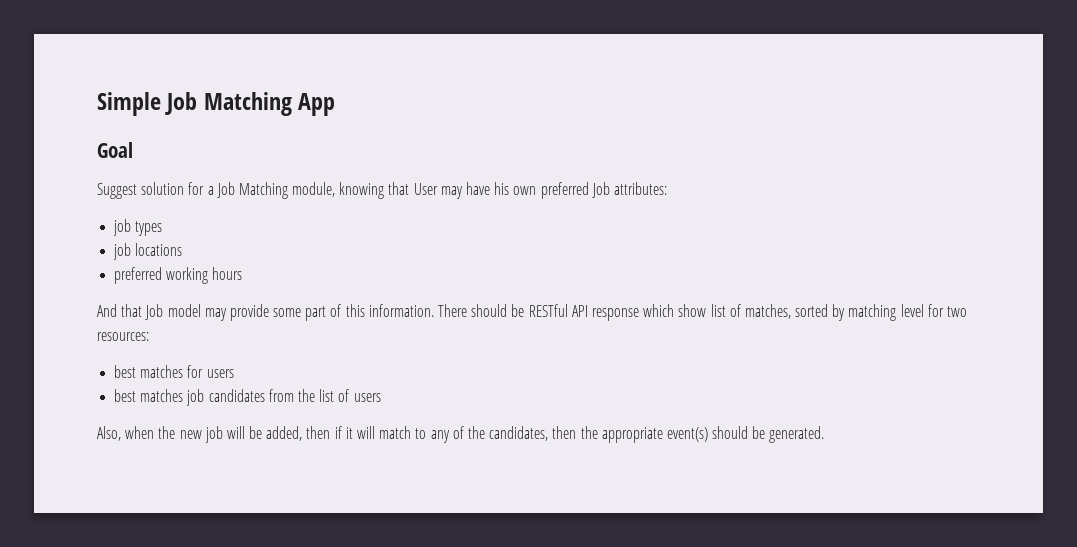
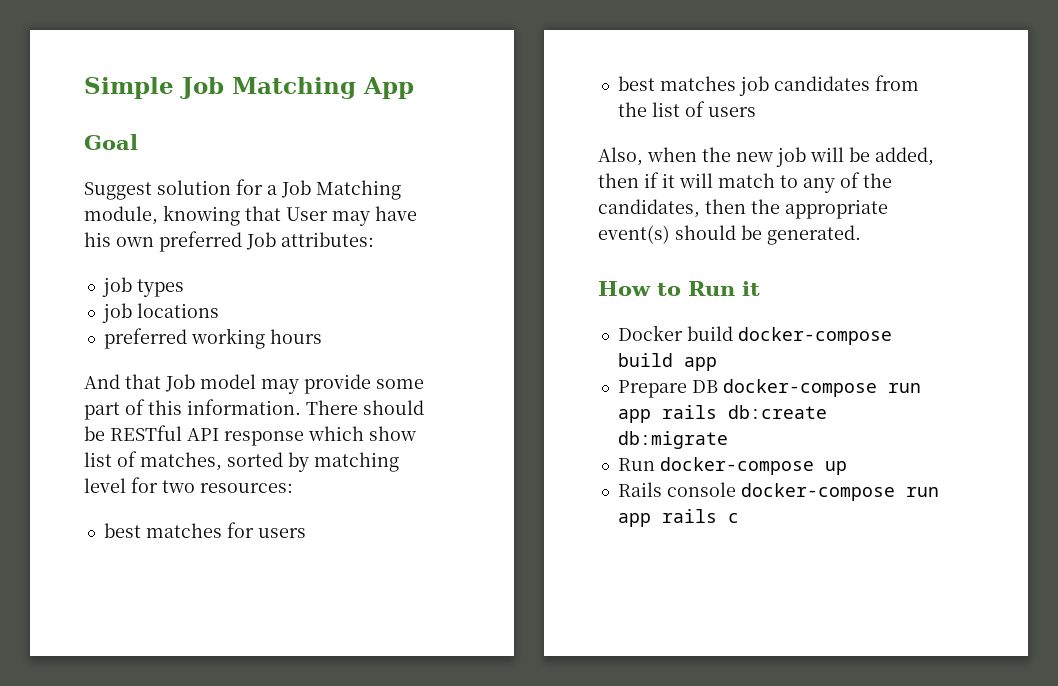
+ How to Run it
+ Docker build docker-compose build app
+ Prepare DB docker-compose run app rails db:create db:migrate
+ Run docker-compose up
+ Rails console docker-compose run app rails c

